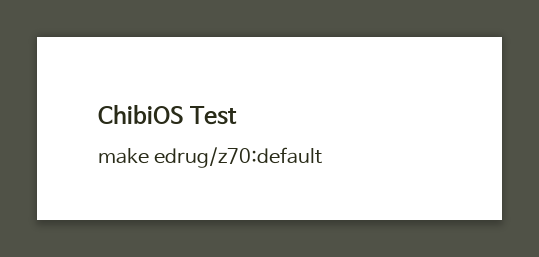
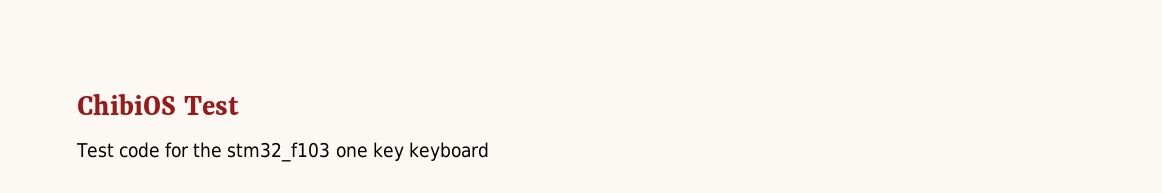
- make edrug/z70:default
+ Test code for the stm32_f103 one key keyboard

